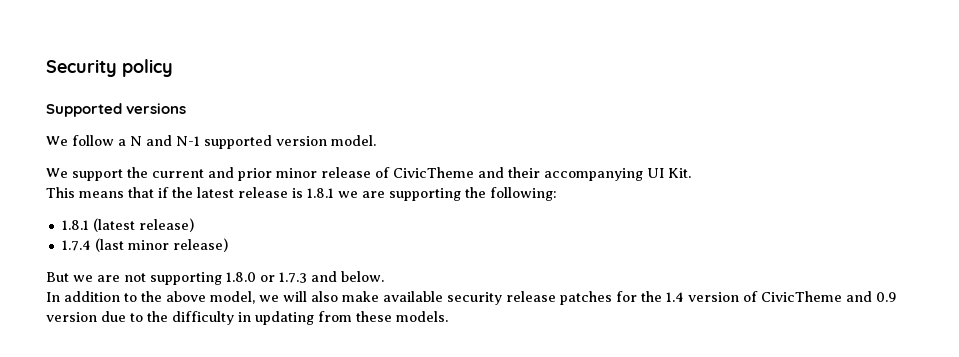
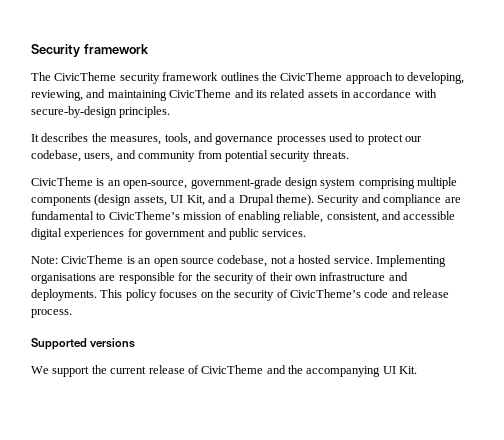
- Security policy
+ Security framework
+ The CivicTheme security framework outlines the CivicTheme approach to developing, reviewing, and maintaining CivicTheme and its related assets in accordance with secure-by-design principles.
+ It describes the measures, tools, and governance processes used to protect our codebase, users, and community from potential security threats.
+ CivicTheme is an open-source, government-grade design system comprising multiple components (design assets, UI Kit, and a Drupal theme). Security and compliance are fundamental to CivicTheme’s mission of enabling reliable, consistent, and accessible digital experiences for government and public services.
+ Note: CivicTheme is an open source codebase, not a hosted service. Implementing organisations are responsible for the security of their own infrastructure and deployments. This policy focuses on the security of CivicTheme’s code and release process.
  Supported versions
- We follow a N and N-1 supported version model.
- We support the current and prior minor release of CivicTheme and their accompanying UI Kit.
+ We support the current release of CivicTheme and the accompanying UI Kit.
- This means that if the latest release is 1.8.1 we are supporting the following:
- 1.8.1 (latest release)
- 1.7.4 (last minor release)
- But we are not supporting 1.8.0 or 1.7.3 and below.
- In addition to the above model, we will also make available security release patches for the 1.4 version of CivicTheme and 0.9 version due to the difficulty in updating from these models.

